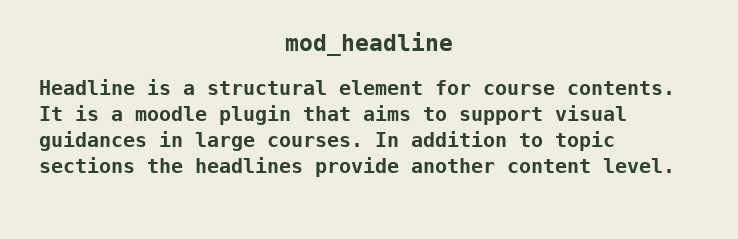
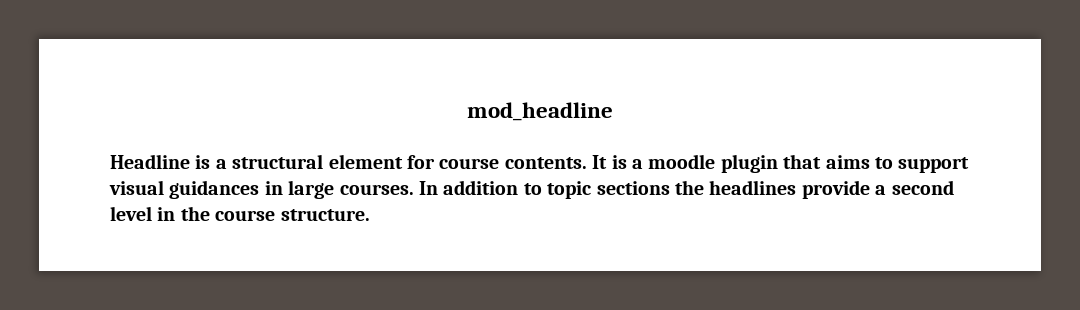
- In addition to topic sections the headlines provide another content level.
+ In addition to topic sections the headlines provide a second level in the course structure.

